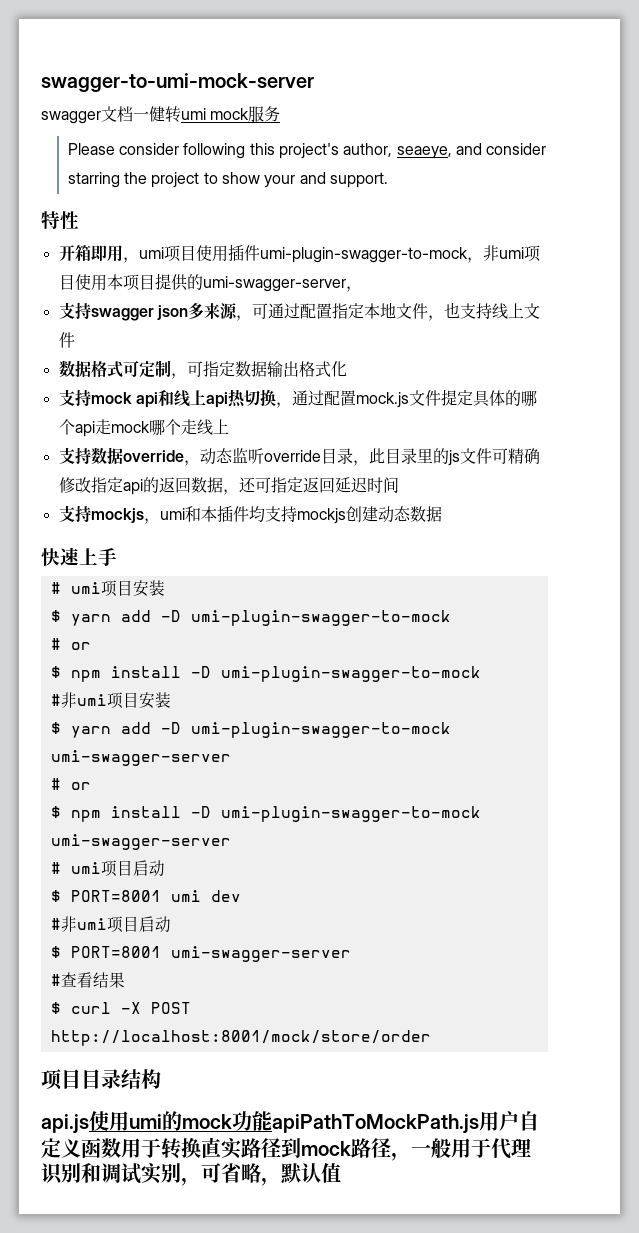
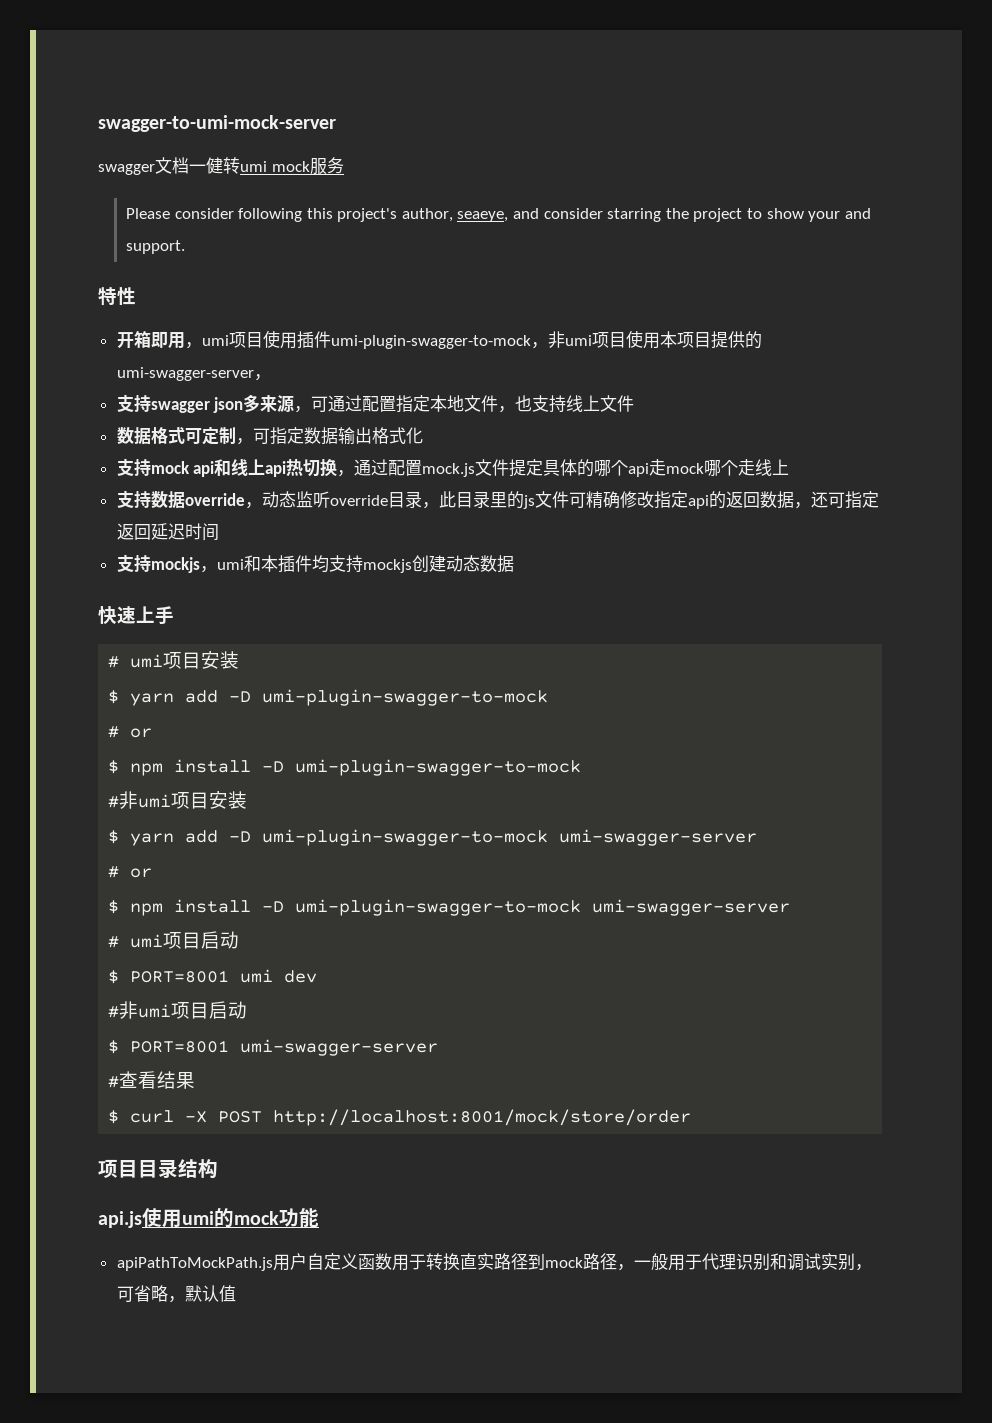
- api.js使用umi的mock功能apiPathToMockPath.js用户自定义函数用于转换直实路径到mock路径，一般用于代理识别和调试实别，可省略，默认值
+ api.js使用umi的mock功能
+ apiPathToMockPath.js用户自定义函数用于转换直实路径到mock路径，一般用于代理识别和调试实别，可省略，默认值

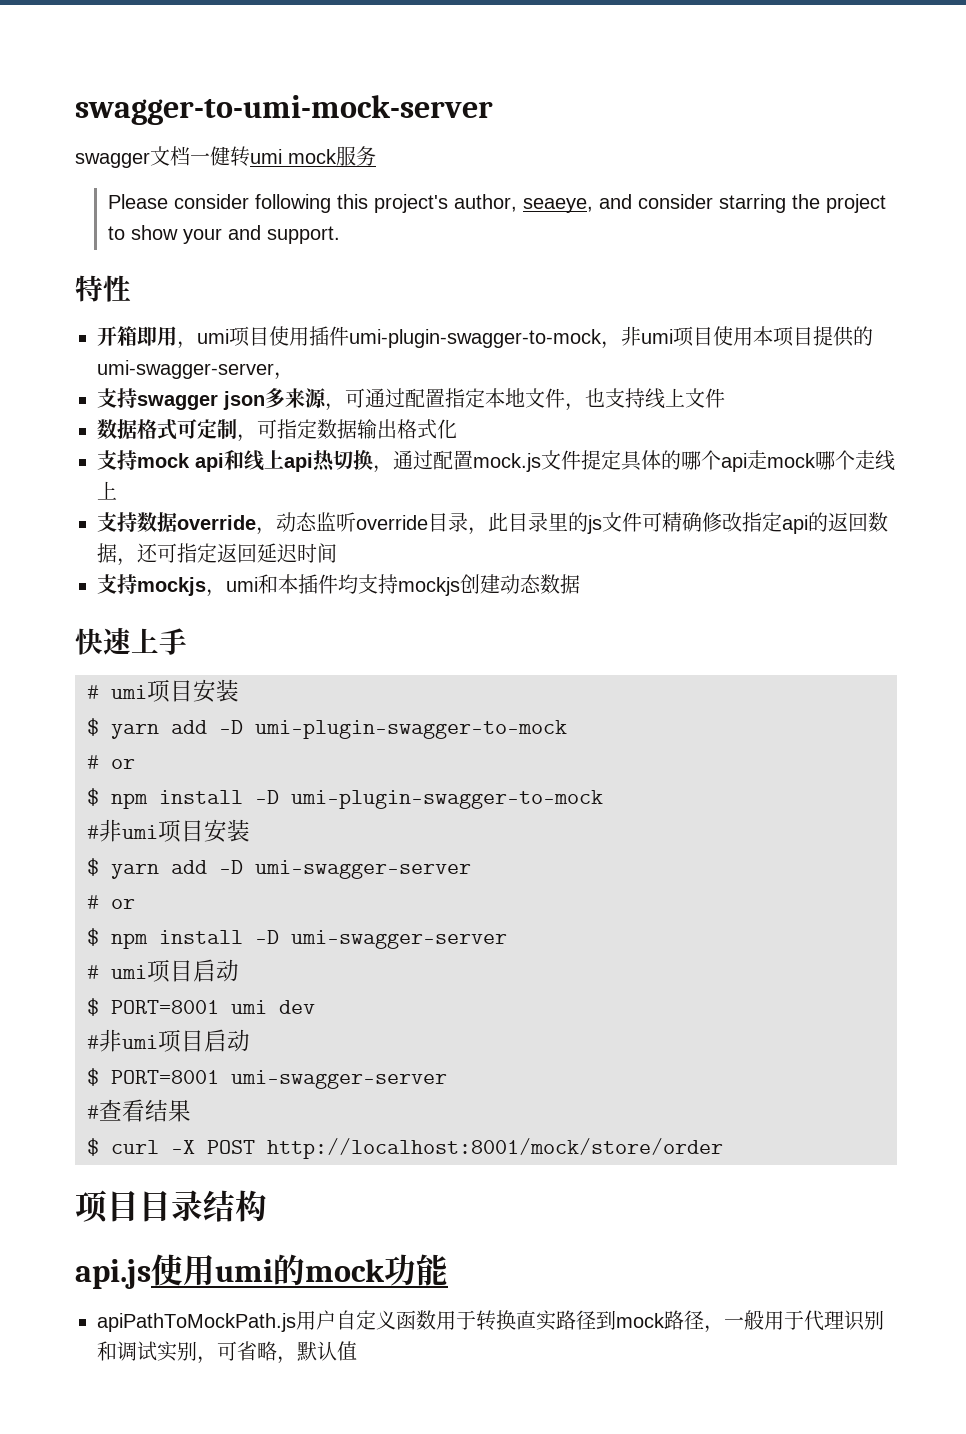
- $ yarn add -D umi-plugin-swagger-to-mock umi-swagger-server
+ $ yarn add -D umi-swagger-server
- $ npm install -D umi-plugin-swagger-to-mock umi-swagger-server
+ $ npm install -D umi-swagger-server

